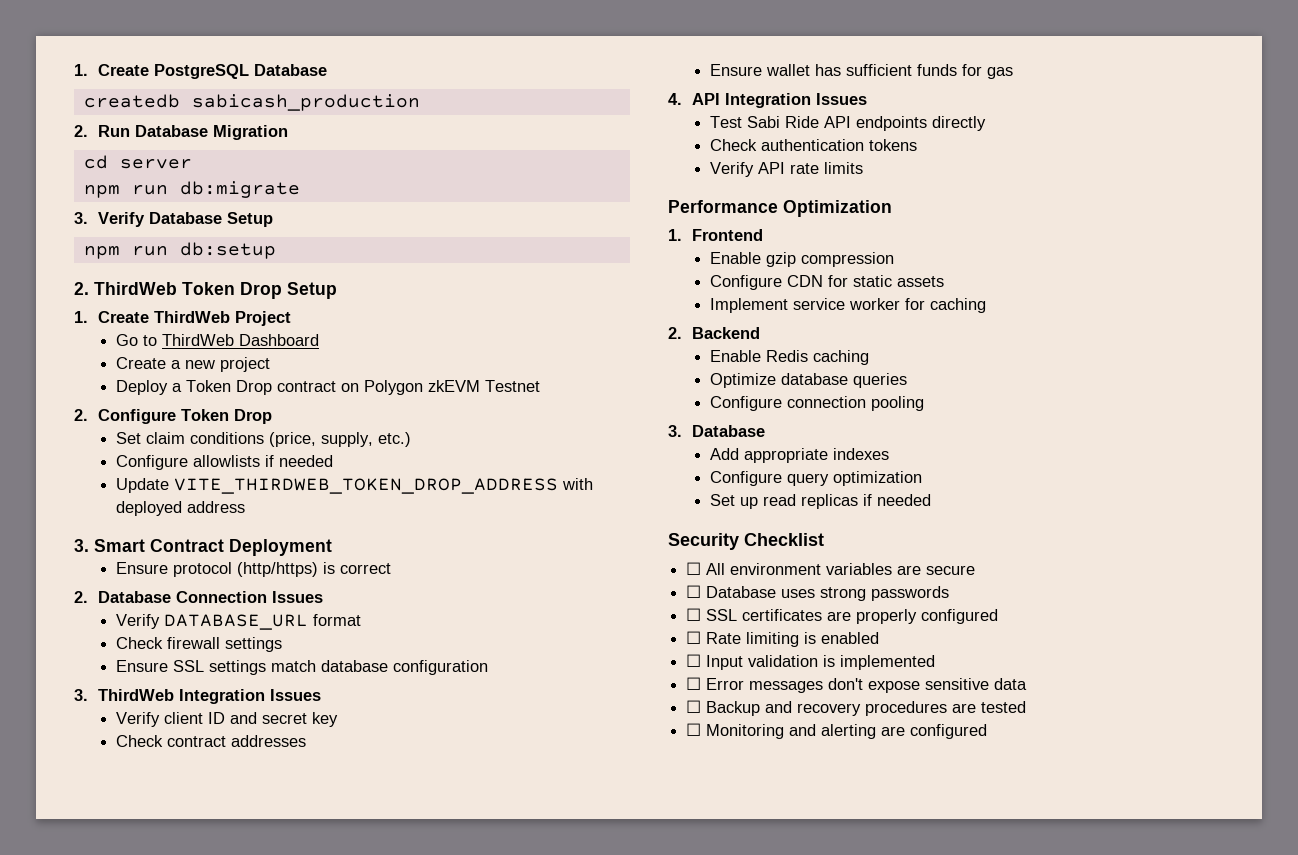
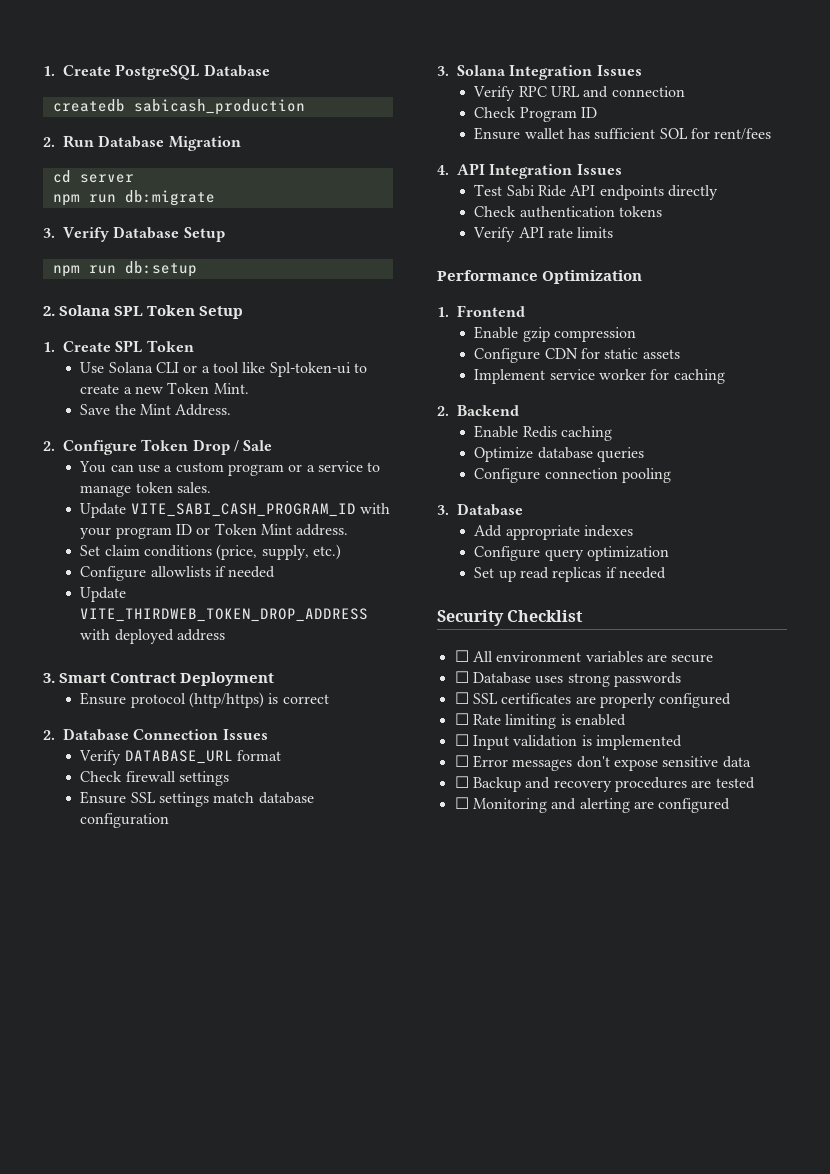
- 2. ThirdWeb Token Drop Setup
+ 2. Solana SPL Token Setup
- 1. Create ThirdWeb Project
- Go to ThirdWeb Dashboard
- Create a new project
- Deploy a Token Drop contract on Polygon zkEVM Testnet
- 2. Configure Token Drop
+ 1. Create SPL Token
+ Use Solana CLI or a tool like Spl-token-ui to create a new Token Mint.
+ Save the Mint Address.
+ 2. Configure Token Drop / Sale
+ You can use a custom program or a service to manage token sales.
+ Update VITE_SABI_CASH_PROGRAM_ID with your program ID or Token Mint address.
- 3. ThirdWeb Integration Issues
+ 3. Solana Integration Issues
- Verify client ID and secret key
- Check contract addresses
+ Verify RPC URL and connection
+ Check Program ID
- Ensure wallet has sufficient funds for gas
+ Ensure wallet has sufficient SOL for rent/fees

